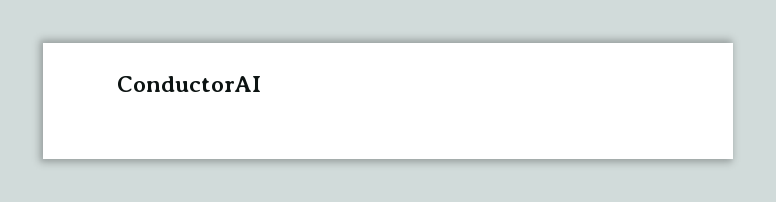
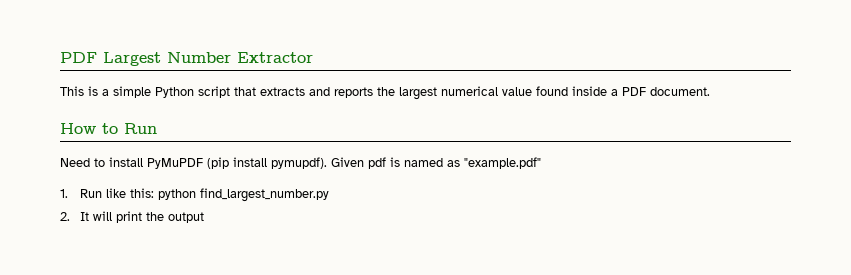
- ConductorAI
+ PDF Largest Number Extractor
+ This is a simple Python script that extracts and reports the largest numerical value found inside a PDF document.
+ How to Run
+ Need to install PyMuPDF (pip install pymupdf). Given pdf is named as "example.pdf"
+ 1. Run like this: python find_largest_number.py
+ 2. It will print the output

